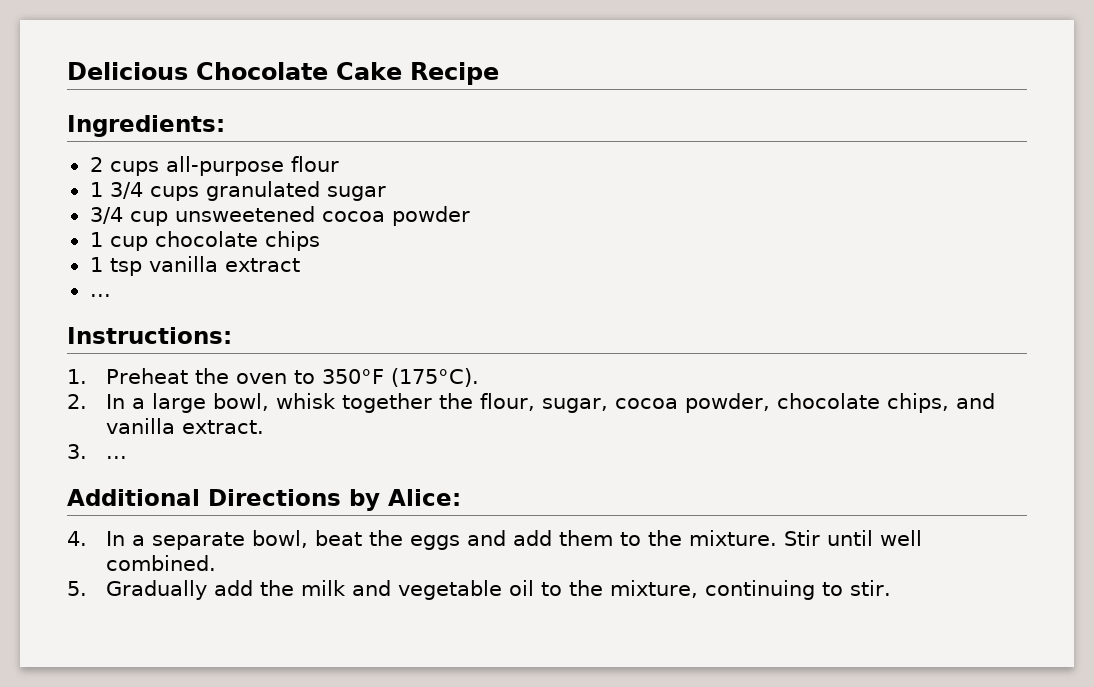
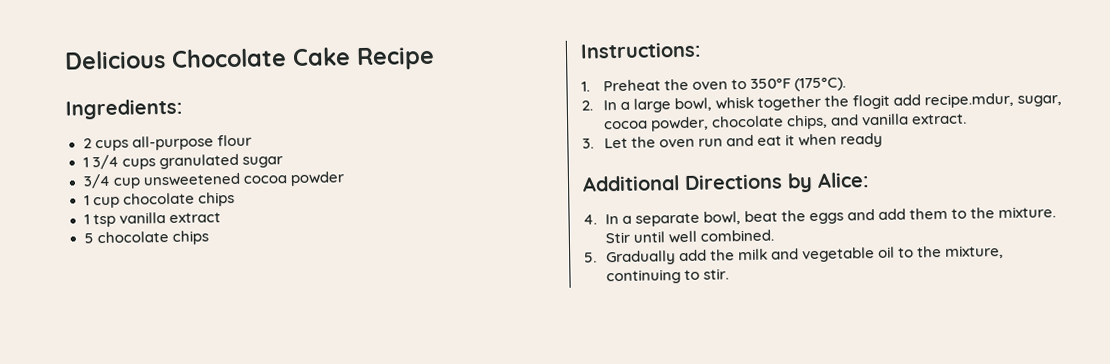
  1 tsp vanilla extract
- ...
+ 5 chocolate chips
- 2. In a large bowl, whisk together the flour, sugar, cocoa powder, chocolate chips, and vanilla extract.
+ 2. In a large bowl, whisk together the flogit add recipe.mdur, sugar, cocoa powder, chocolate chips, and vanilla extract.
- 3. ...
+ 3. Let the oven run and eat it when ready

